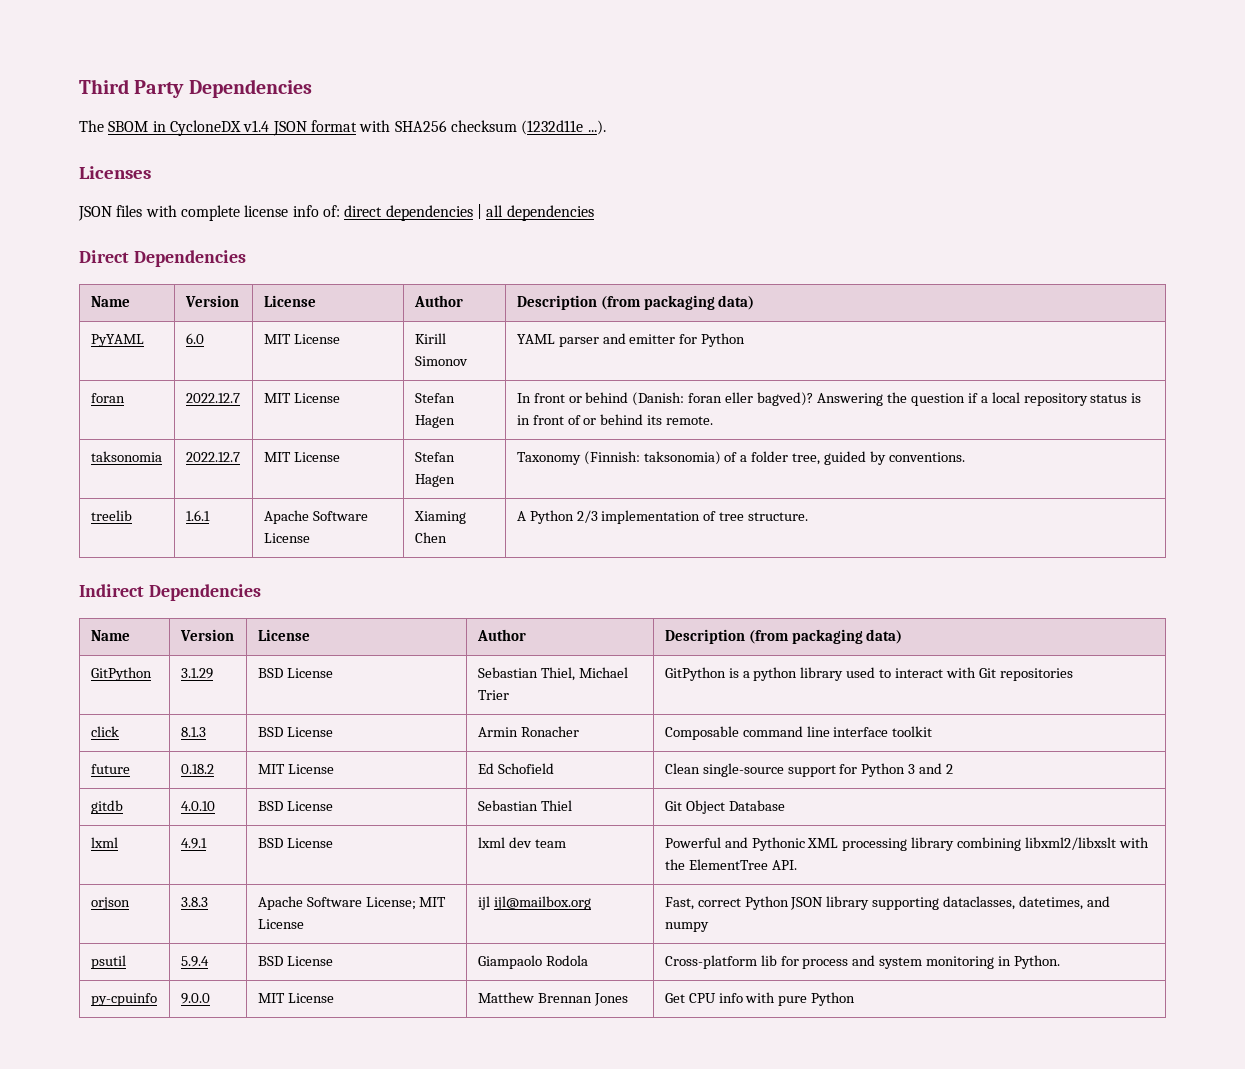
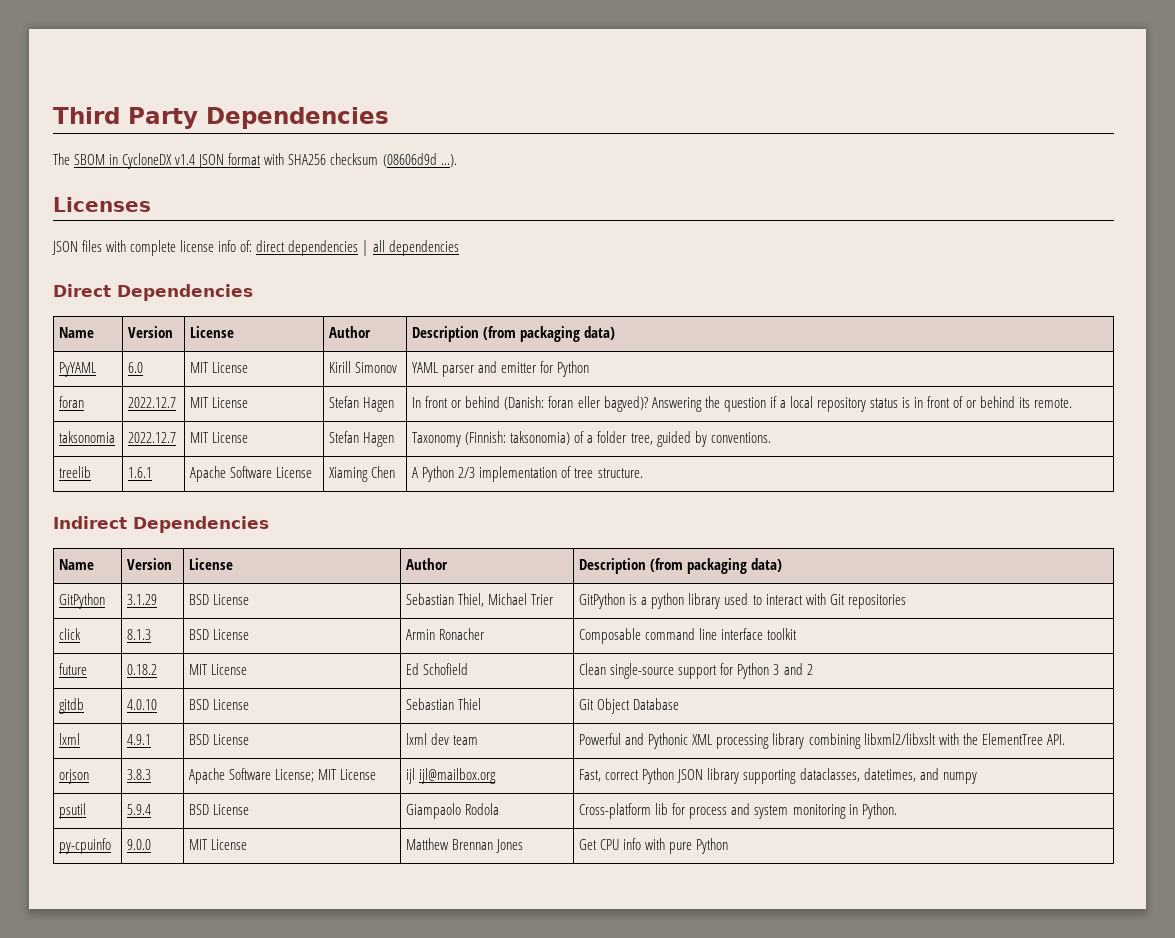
- The SBOM in CycloneDX v1.4 JSON format with SHA256 checksum (1232d11e ...).
+ The SBOM in CycloneDX v1.4 JSON format with SHA256 checksum (08606d9d ...).

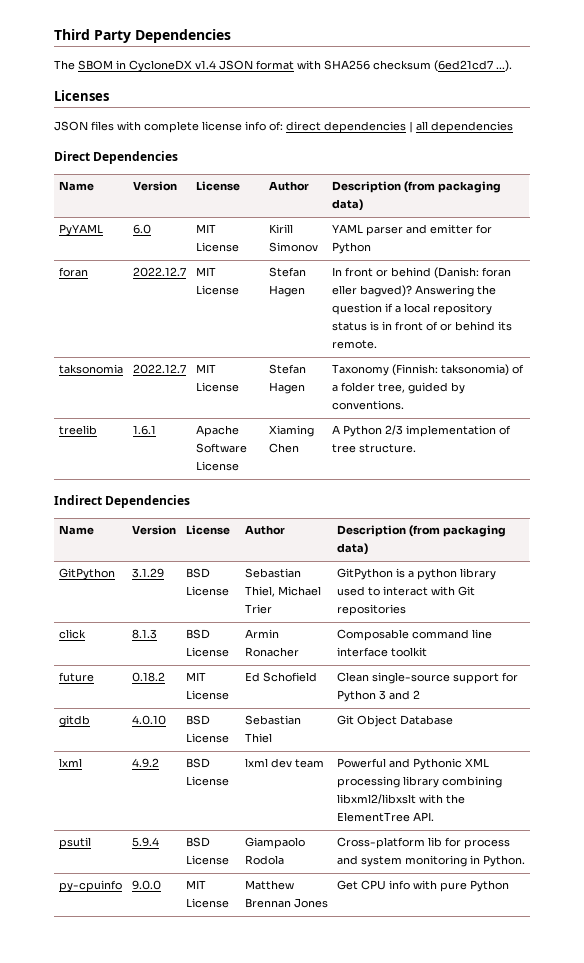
- The SBOM in CycloneDX v1.4 JSON format with SHA256 checksum (08606d9d ...).
+ The SBOM in CycloneDX v1.4 JSON format with SHA256 checksum (6ed21cd7 ...).
- lxml | 4.9.1 | BSD License | lxml dev team | Powerful and Pythonic XML processing library combining libxml2/libxslt with the ElementTree API.
+ lxml | 4.9.2 | BSD License | lxml dev team | Powerful and Pythonic XML processing library combining libxml2/libxslt with the ElementTree API.
- orjson | 3.8.3 | Apache Software License; MIT License | ijl ijl@mailbox.org | Fast, correct Python JSON library supporting dataclasses, datetimes, and numpy

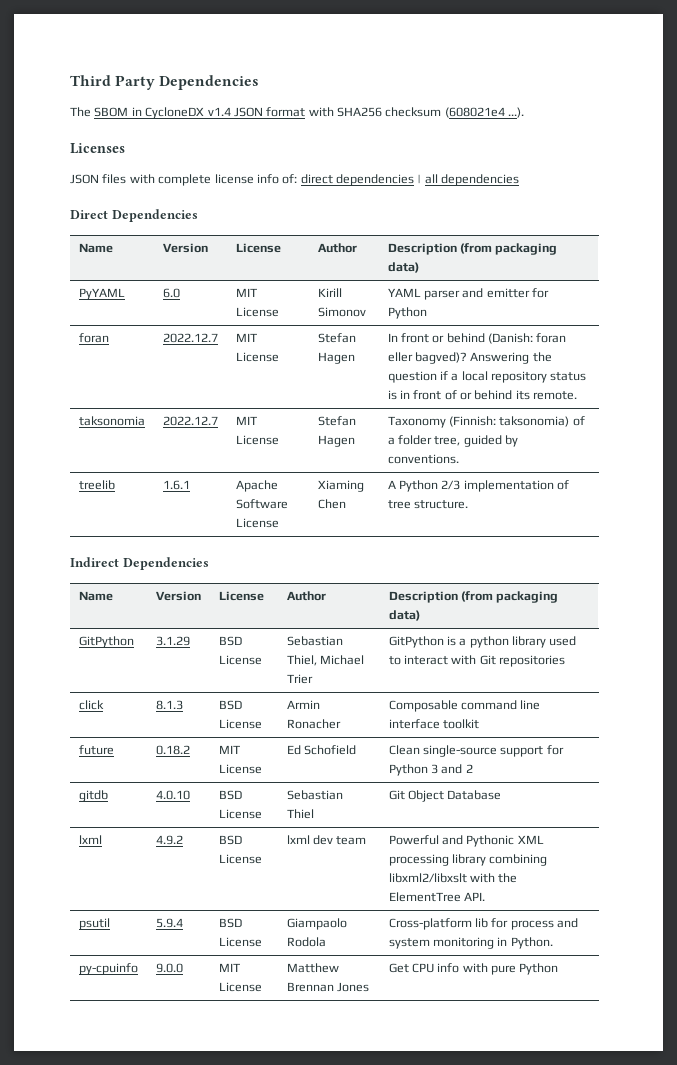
- The SBOM in CycloneDX v1.4 JSON format with SHA256 checksum (6ed21cd7 ...).
+ The SBOM in CycloneDX v1.4 JSON format with SHA256 checksum (608021e4 ...).

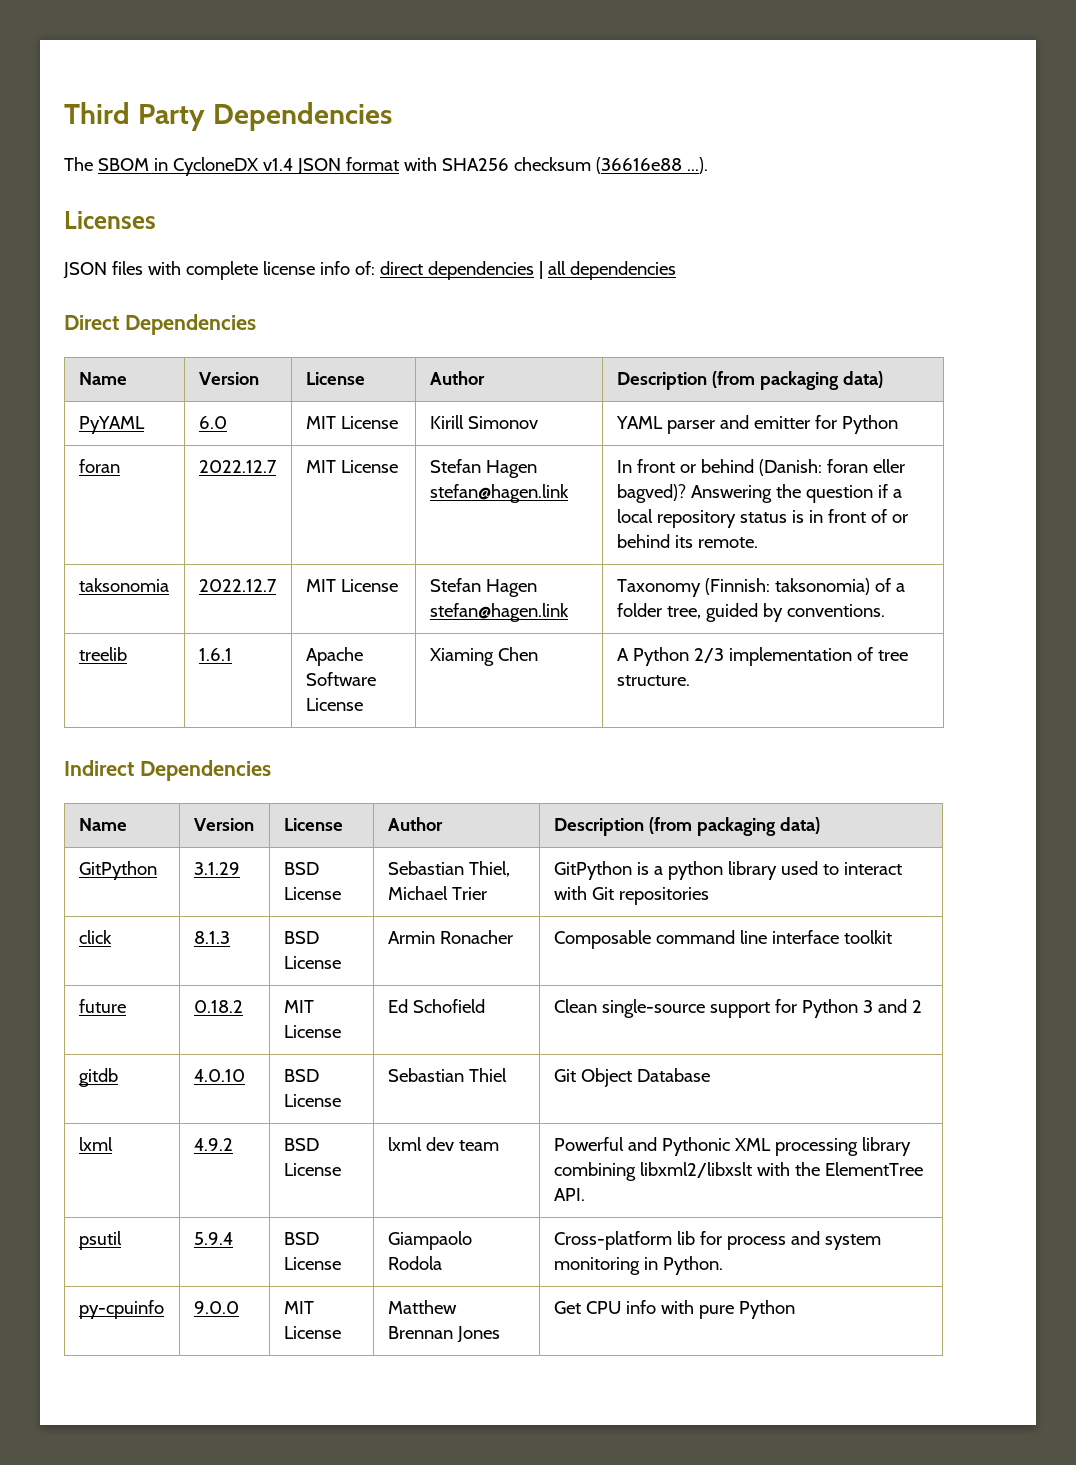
- The SBOM in CycloneDX v1.4 JSON format with SHA256 checksum (608021e4 ...).
+ The SBOM in CycloneDX v1.4 JSON format with SHA256 checksum (36616e88 ...).
- foran | 2022.12.7 | MIT License | Stefan Hagen | In front or behind (Danish: foran eller bagved)? Answering the question if a local repository status is in front of or behind its remote.
+ foran | 2022.12.7 | MIT License | Stefan Hagen stefan@hagen.link | In front or behind (Danish: foran eller bagved)? Answering the question if a local repository status is in front of or behind its remote.
- taksonomia | 2022.12.7 | MIT License | Stefan Hagen | Taxonomy (Finnish: taksonomia) of a folder tree, guided by conventions.
+ taksonomia | 2022.12.7 | MIT License | Stefan Hagen stefan@hagen.link | Taxonomy (Finnish: taksonomia) of a folder tree, guided by conventions.

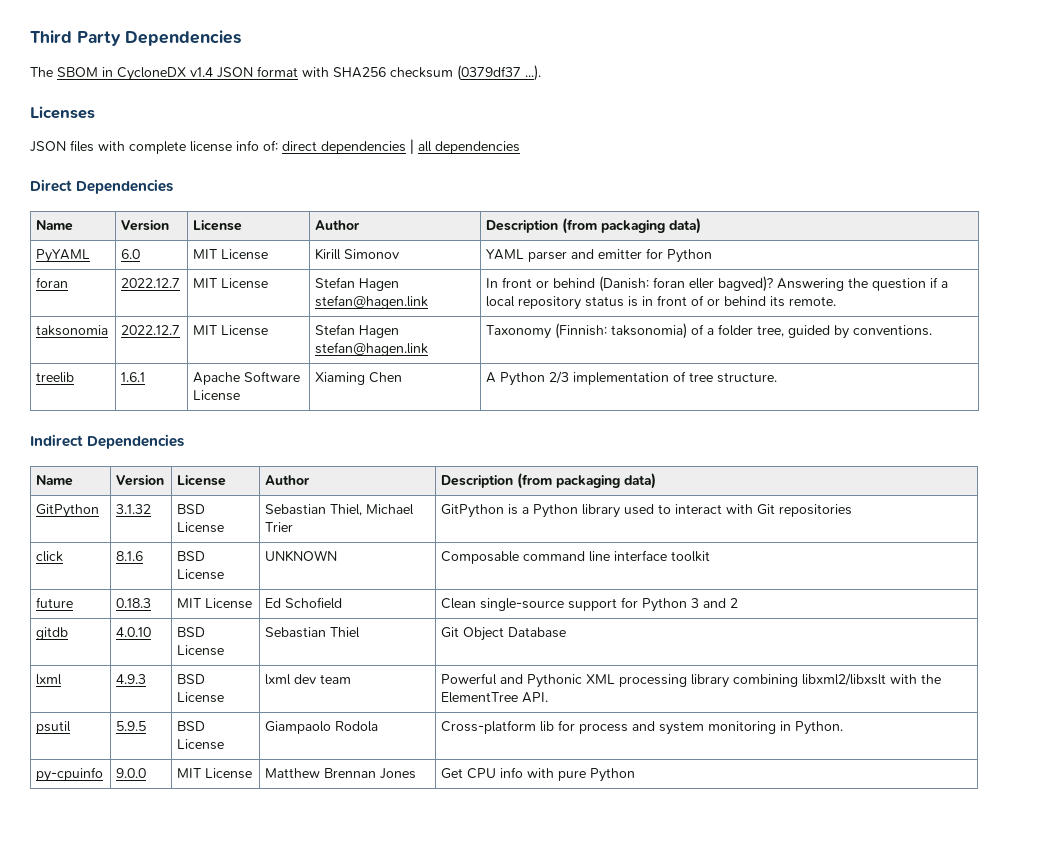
- The SBOM in CycloneDX v1.4 JSON format with SHA256 checksum (36616e88 ...).
+ The SBOM in CycloneDX v1.4 JSON format with SHA256 checksum (0379df37 ...).
- GitPython | 3.1.29 | BSD License | Sebastian Thiel, Michael Trier | GitPython is a python library used to interact with Git repositories
+ GitPython | 3.1.32 | BSD License | Sebastian Thiel, Michael Trier | GitPython is a Python library used to interact with Git repositories
- click | 8.1.3 | BSD License | Armin Ronacher | Composable command line interface toolkit
+ click | 8.1.6 | BSD License | UNKNOWN | Composable command line interface toolkit
- future | 0.18.2 | MIT License | Ed Schofield | Clean single-source support for Python 3 and 2
+ future | 0.18.3 | MIT License | Ed Schofield | Clean single-source support for Python 3 and 2
- lxml | 4.9.2 | BSD License | lxml dev team | Powerful and Pythonic XML processing library combining libxml2/libxslt with the ElementTree API.
+ lxml | 4.9.3 | BSD License | lxml dev team | Powerful and Pythonic XML processing library combining libxml2/libxslt with the ElementTree API.
- psutil | 5.9.4 | BSD License | Giampaolo Rodola | Cross-platform lib for process and system monitoring in Python.
+ psutil | 5.9.5 | BSD License | Giampaolo Rodola | Cross-platform lib for process and system monitoring in Python.

